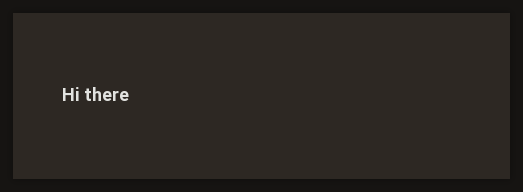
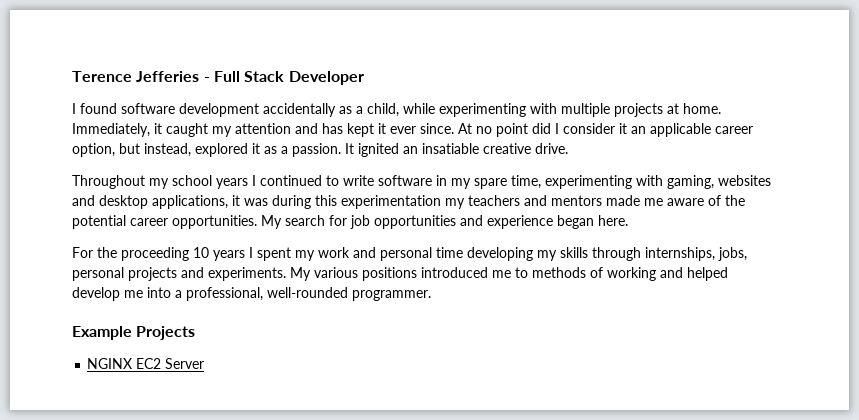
- Hi there
+ Terence Jefferies - Full Stack Developer
+ I found software development accidentally as a child, while experimenting with multiple projects at home. Immediately, it caught my attention and has kept it ever since. At no point did I consider it an applicable career option, but instead, explored it as a passion. It ignited an insatiable creative drive.
+ Throughout my school years I continued to write software in my spare time, experimenting with gaming, websites and desktop applications, it was during this experimentation my teachers and mentors made me aware of the potential career opportunities. My search for job opportunities and experience began here.
+ For the proceeding 10 years I spent my work and personal time developing my skills through internships, jobs, personal projects and experiments. My various positions introduced me to methods of working and helped develop me into a professional, well-rounded programmer.
+ Example Projects
+ NGINX EC2 Server

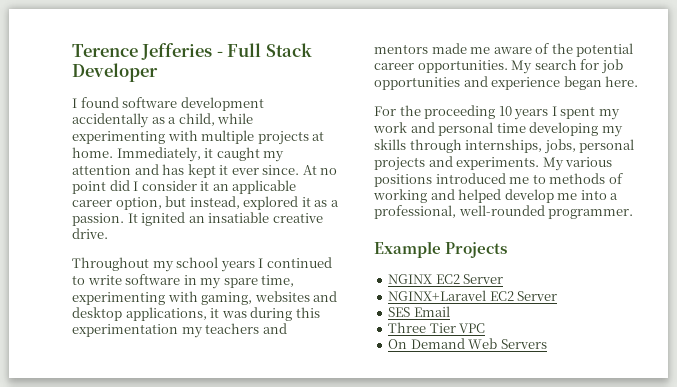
+ NGINX+Laravel EC2 Server
+ SES Email
+ Three Tier VPC
+ On Demand Web Servers

